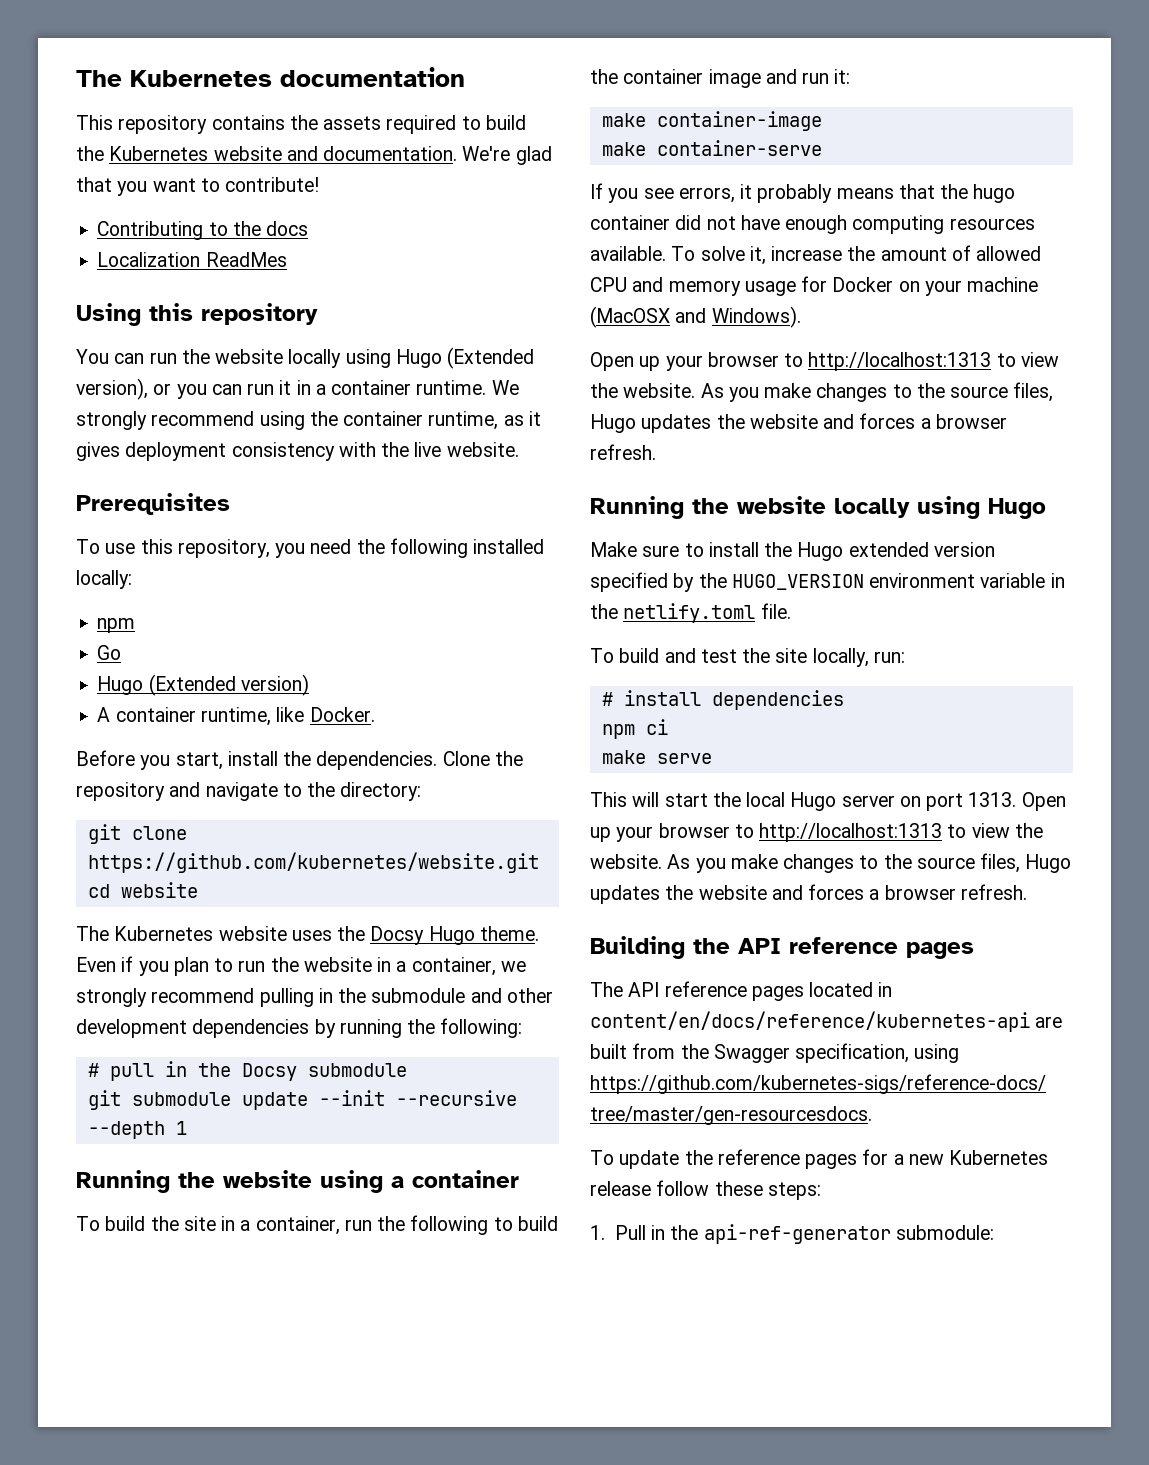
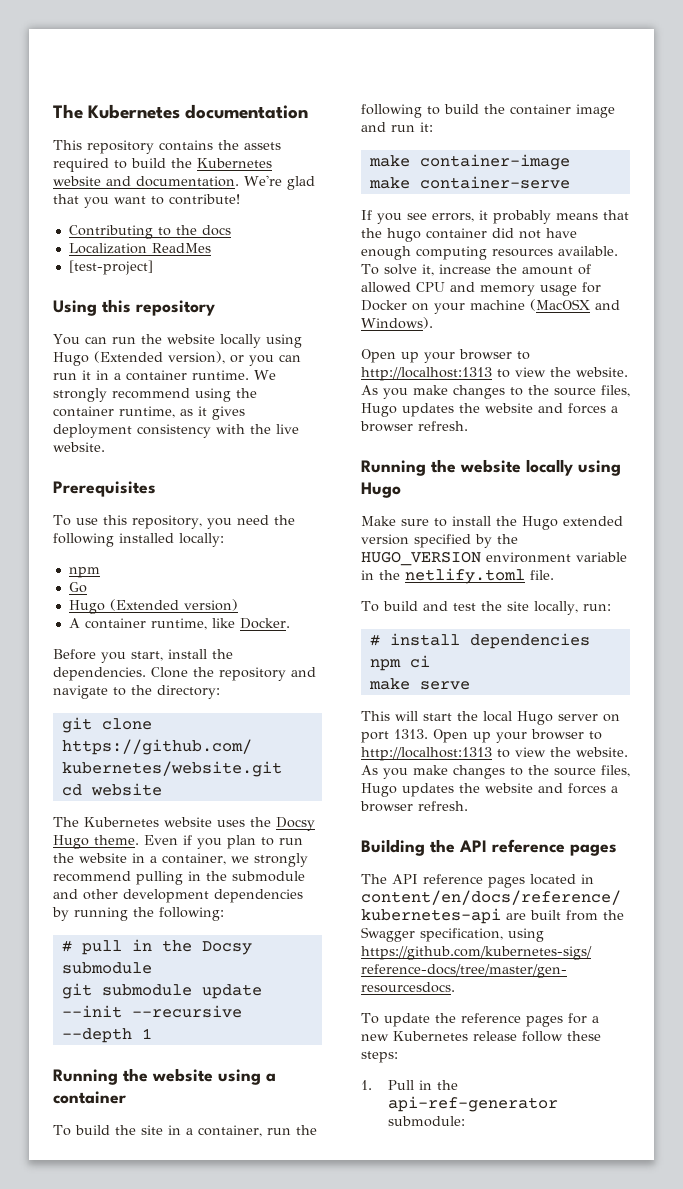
+ [test-project]

